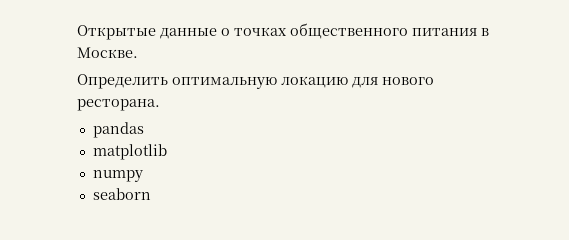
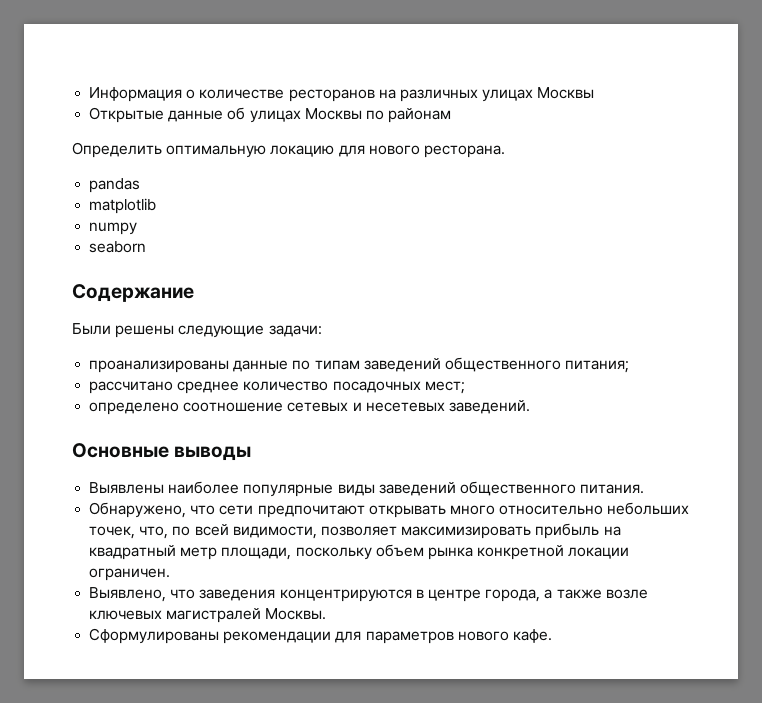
- Открытые данные о точках общественного питания в Москве.
+ Информация о количестве ресторанов на различных улицах Москвы
+ Открытые данные об улицах Москвы по районам
+ Содержание
+ Были решены следующие задачи:
+ проанализированы данные по типам заведений общественного питания;
+ рассчитано среднее количество посадочных мест;
+ определено соотношение сетевых и несетевых заведений.
+ Основные выводы
+ Выявлены наиболее популярные виды заведений общественного питания.
+ Обнаружено, что сети предпочитают открывать много относительно небольших точек, что, по всей видимости, позволяет максимизировать прибыль на квадратный метр площади, поскольку объем рынка конкретной локации ограничен.
+ Выявлено, что заведения концентрируются в центре города, а также возле ключевых магистралей Москвы.
+ Сформулированы рекомендации для параметров нового кафе.

